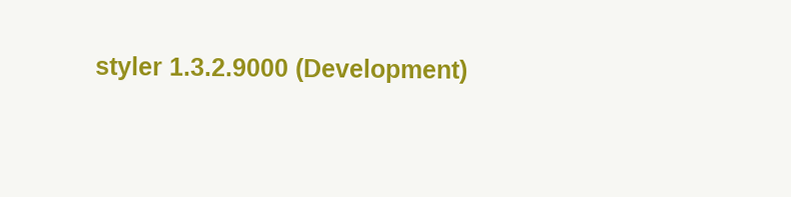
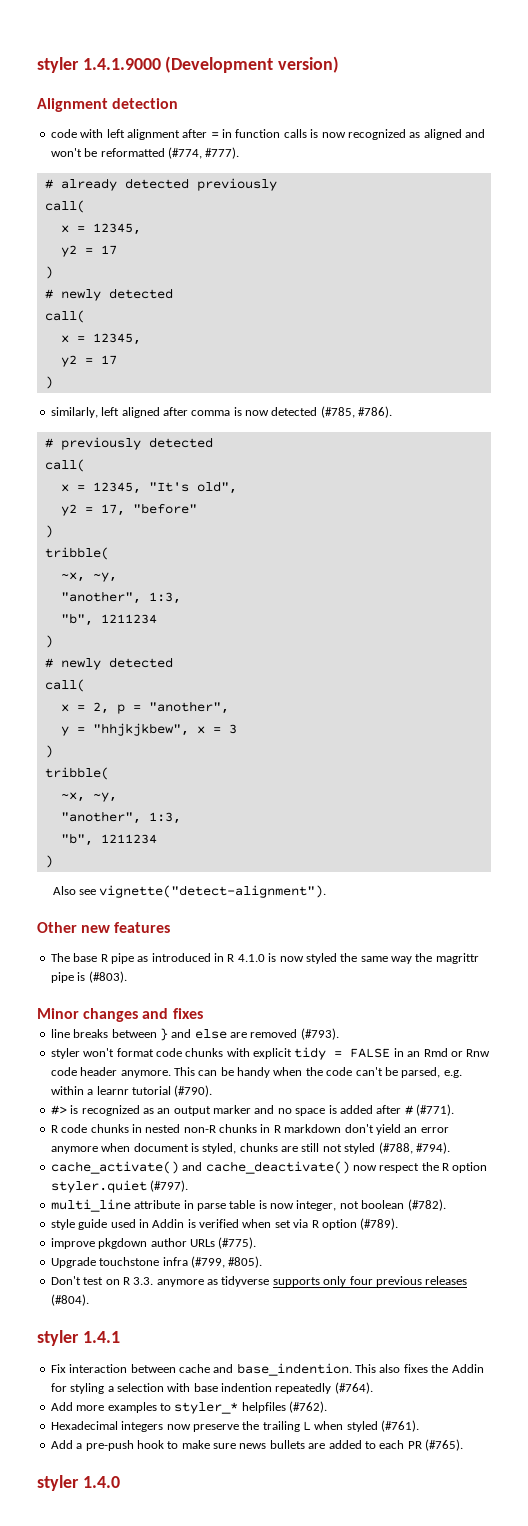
- styler 1.3.2.9000 (Development)
+ styler 1.4.1.9000 (Development version)
+ Alignment detection
+ code with left alignment after = in function calls is now recognized as aligned and won't be reformatted (#774, #777).
+ # already detected previously
+ call(
+ x = 12345,
+ y2 = 17
+ )
+ # newly detected
+ call(
+ x = 12345,
+ y2 = 17
+ )
+ similarly, left aligned after comma is now detected (#785, #786).
+ # previously detected
+ call(
+ x = 12345, "It's old",
+ y2 = 17, "before"
+ )
+ tribble(
+ ~x, ~y,
+ "another", 1:3,
+ "b", 1211234
+ )
+ # newly detected
+ call(
+ x = 2, p = "another",
+ y = "hhjkjkbew", x = 3
+ )
+ tribble(
+ ~x, ~y,
+ "another", 1:3,
+ "b", 1211234
+ )
+ Also see vignette("detect-alignment").
+ Other new features
+ The base R pipe as introduced in R 4.1.0 is now styled the same way the magrittr pipe is (#803).
+ Minor changes and fixes
+ line breaks between } and else are removed (#793).
+ styler won't format code chunks with explicit tidy = FALSE in an Rmd or Rnw code header anymore. This can be handy when the code can't be parsed, e.g. within a learnr tutorial (#790).
+ #> is recognized as an output marker and no space is added after # (#771).
+ R code chunks in nested non-R chunks in R markdown don't yield an error anymore when document is styled, chunks are still not styled (#788, #794).
+ cache_activate() and cache_deactivate() now respect the R option styler.quiet (#797).
+ multi_line attribute in parse table is now integer, not boolean (#782).
+ style guide used in Addin is verified when set via R option (#789).
+ improve pkgdown author URLs (#775).
+ Upgrade touchstone infra (#799, #805).
+ Don't test on R 3.3. anymore as tidyverse supports only four previous releases (#804).
+ styler 1.4.1
+ Fix interaction between cache and base_indention. This also fixes the Addin for styling a selection with base indention repeatedly (#764).
+ Add more examples to styler_* helpfiles (#762).
+ Hexadecimal integers now preserve the trailing L when styled (#761).
+ Add a pre-push hook to make sure news bullets are added to each PR (#765).
+ styler 1.4.0

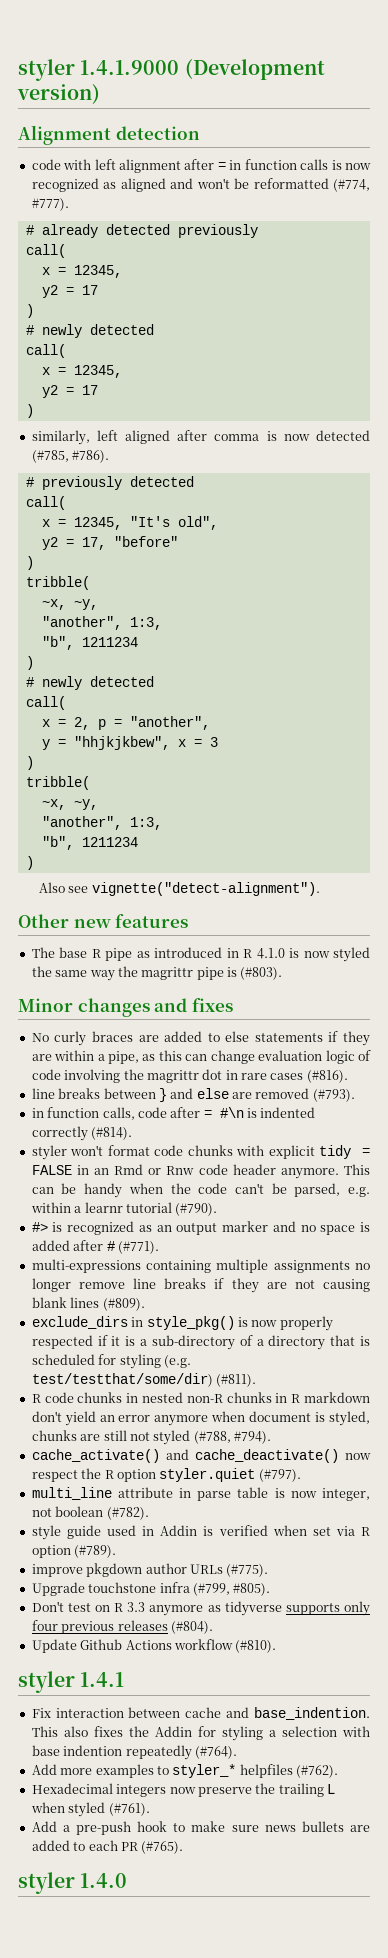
+ No curly braces are added to else statements if they are within a pipe, as this can change evaluation logic of code involving the magrittr dot in rare cases (#816).
+ in function calls, code after = #\n is indented correctly (#814).
+ multi-expressions containing multiple assignments no longer remove line breaks if they are not causing blank lines (#809).
+ exclude_dirs in style_pkg() is now properly respected if it is a sub-directory of a directory that is scheduled for styling (e.g. test/testthat/some/dir) (#811).
- Don't test on R 3.3. anymore as tidyverse supports only four previous releases (#804).
+ Don't test on R 3.3 anymore as tidyverse supports only four previous releases (#804).
+ Update Github Actions workflow (#810).

